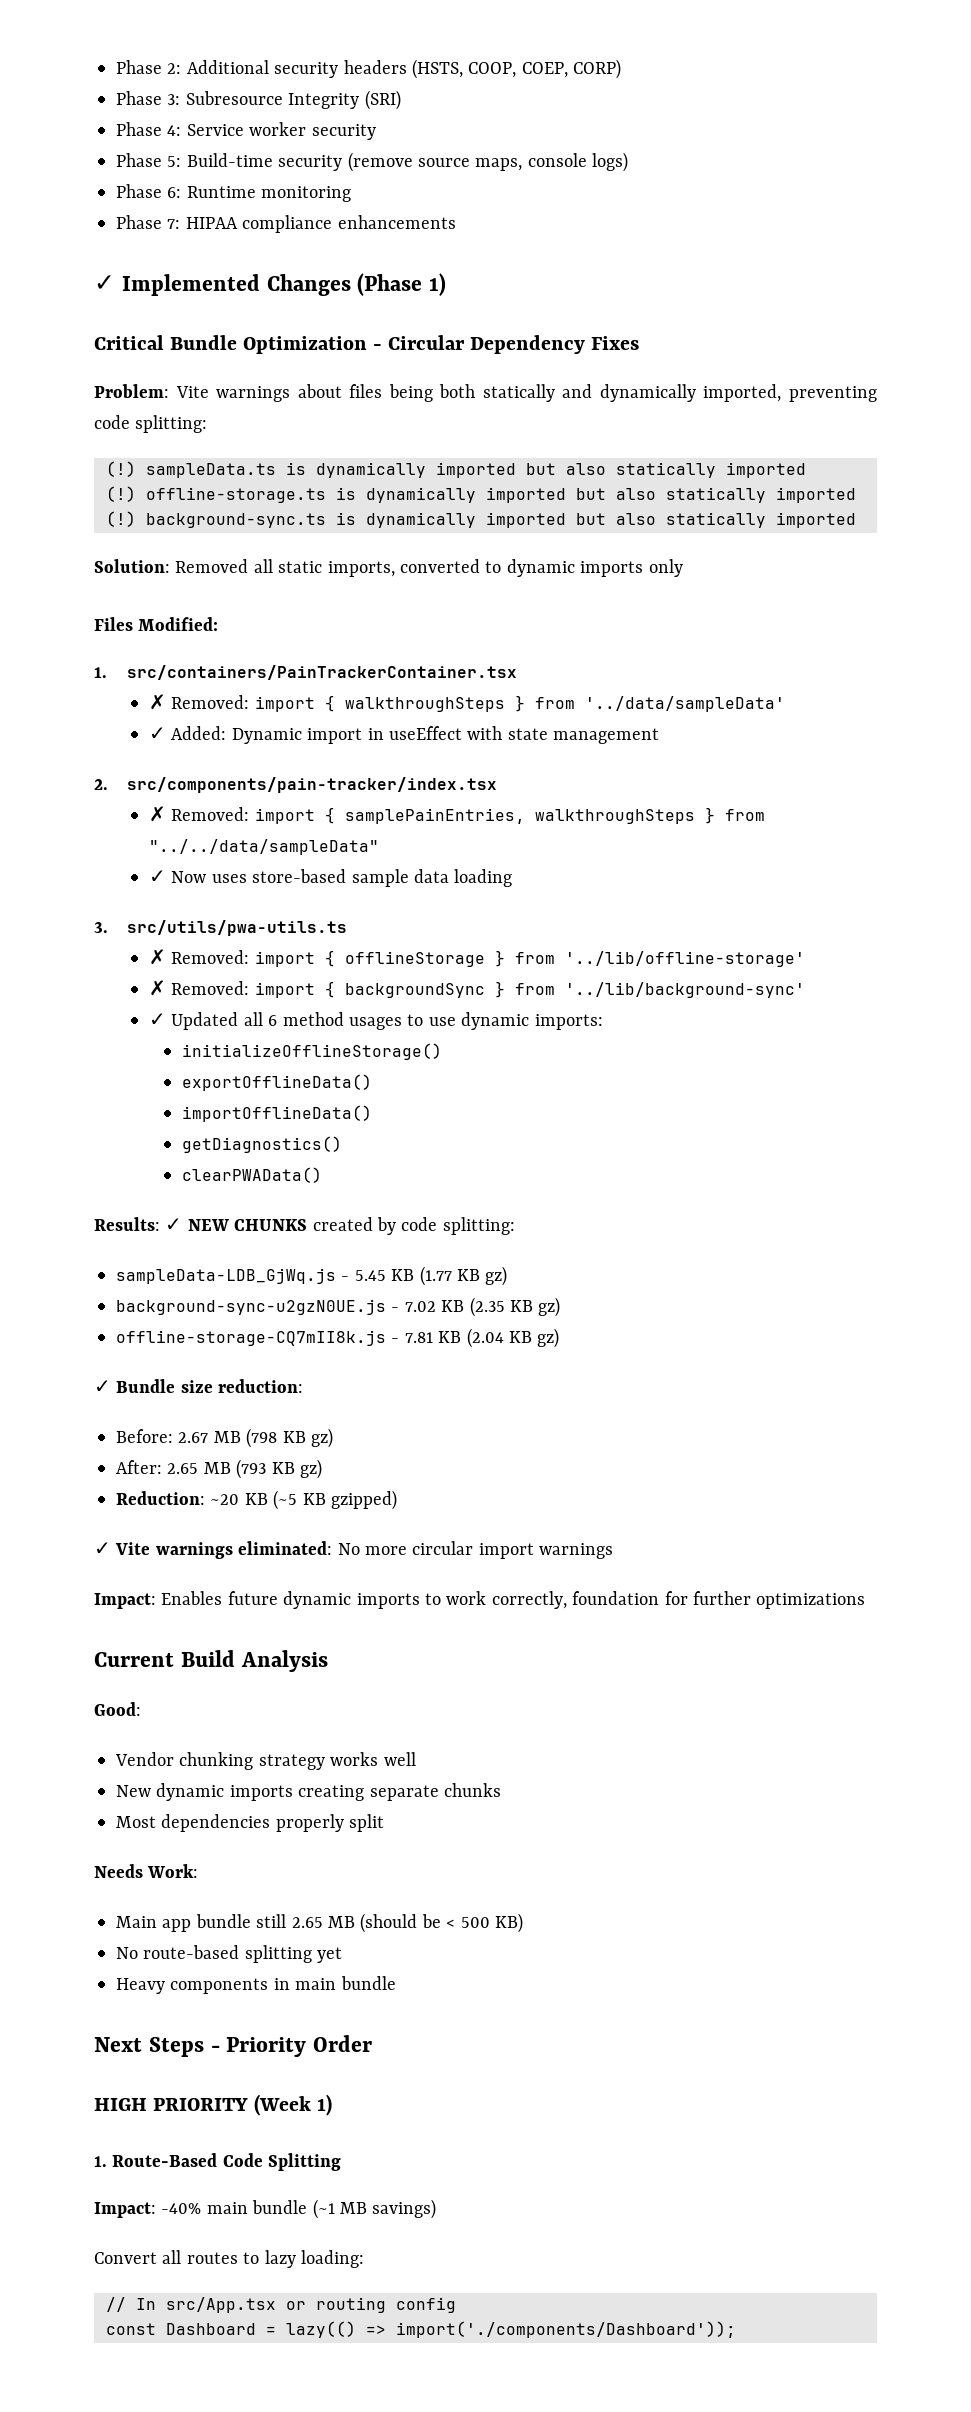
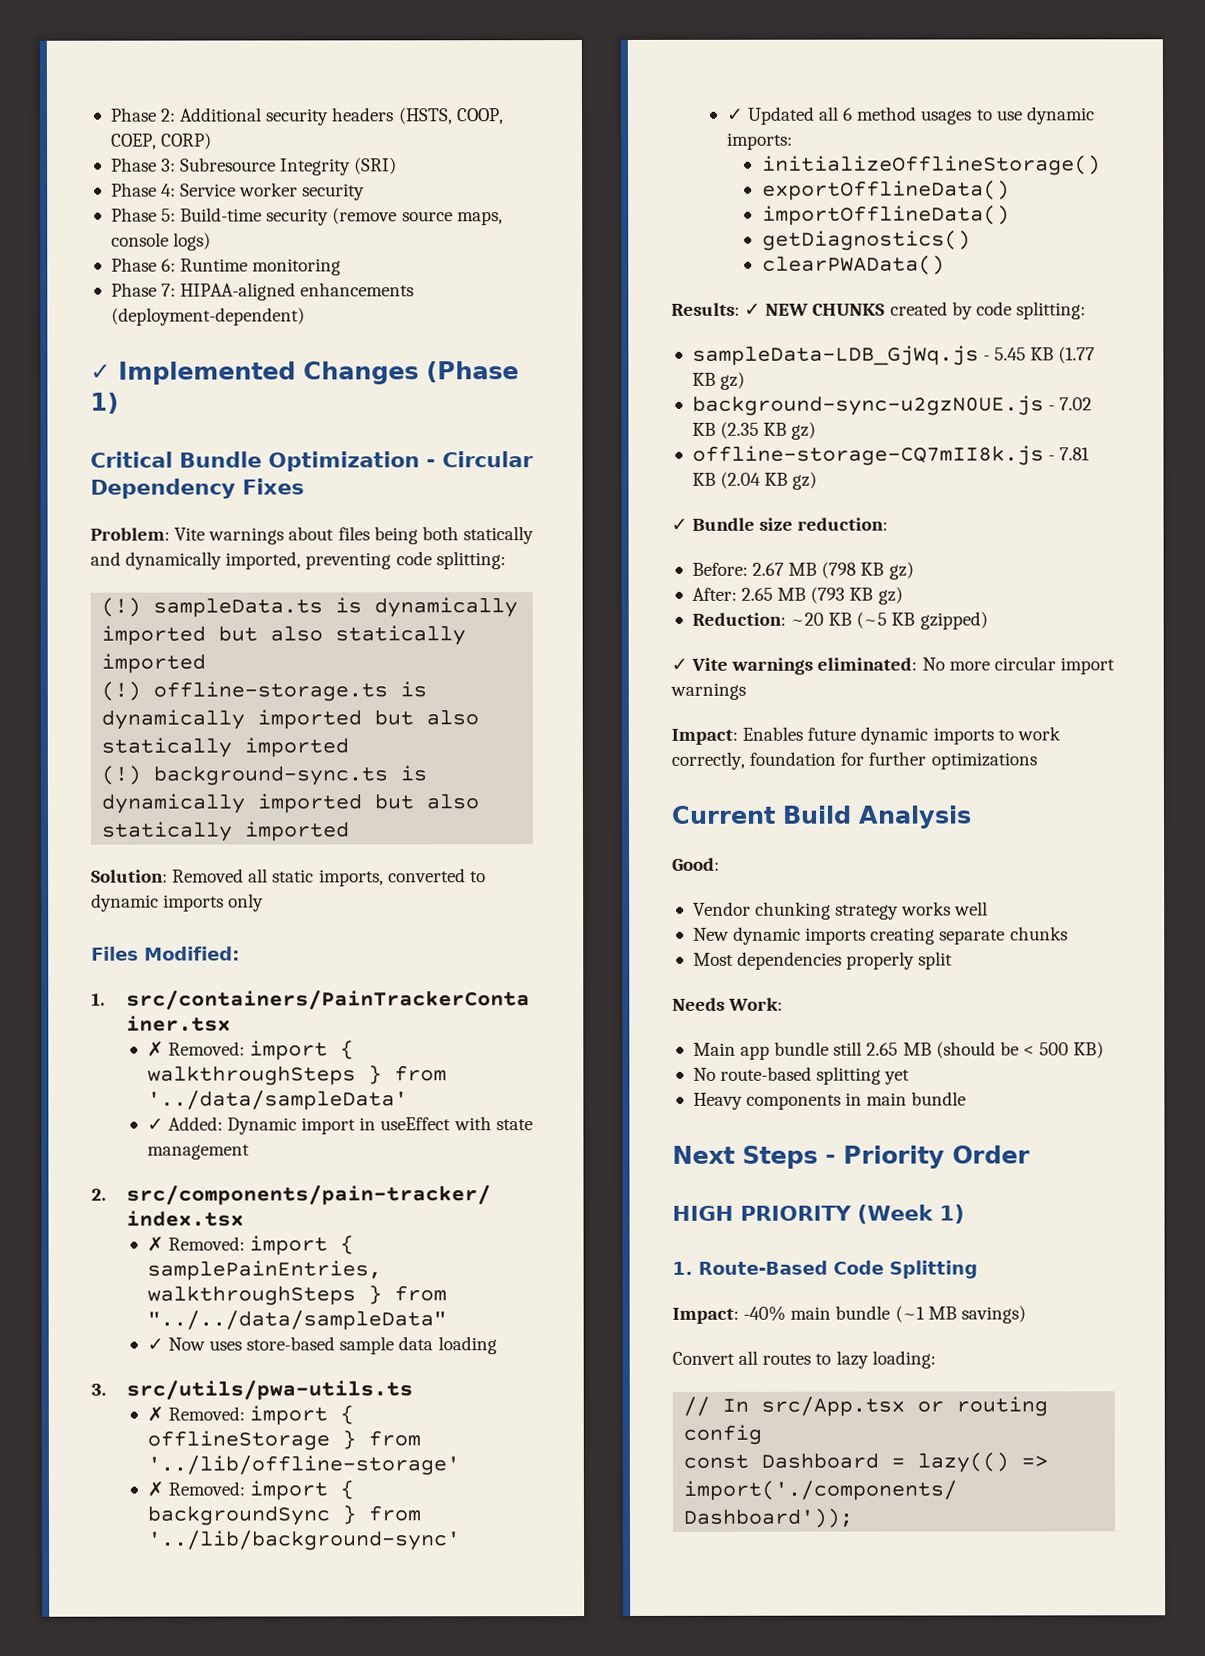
- Phase 7: HIPAA compliance enhancements
+ Phase 7: HIPAA-aligned enhancements (deployment-dependent)

